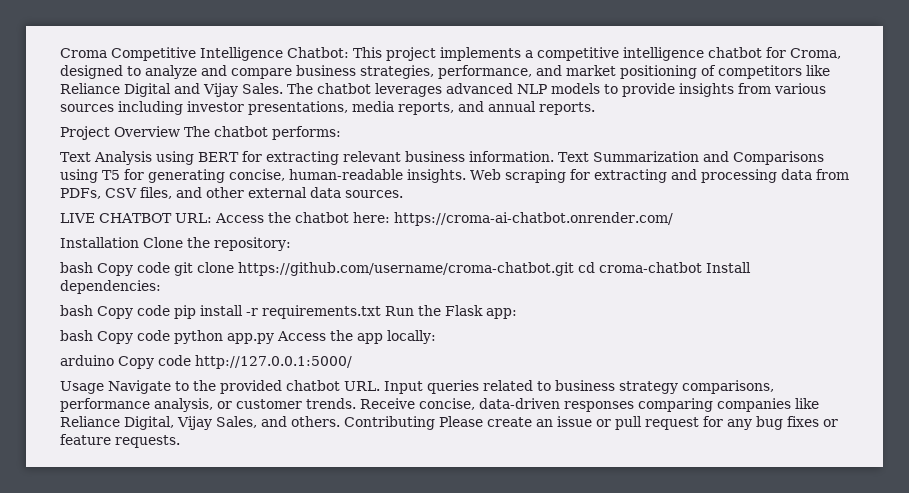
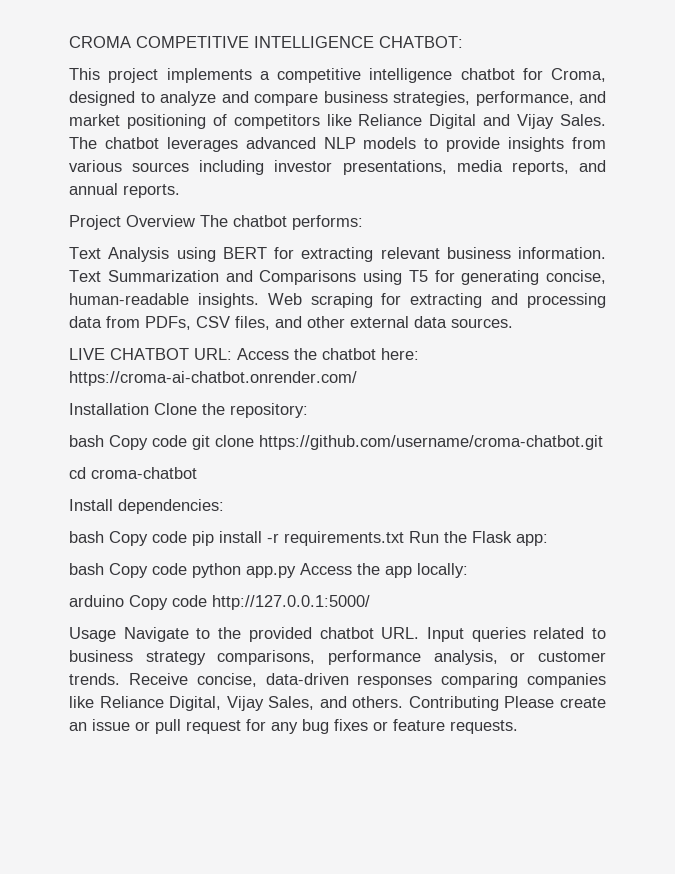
- Croma Competitive Intelligence Chatbot: This project implements a competitive intelligence chatbot for Croma, designed to analyze and compare business strategies, performance, and market positioning of competitors like Reliance Digital and Vijay Sales.
+ CROMA COMPETITIVE INTELLIGENCE CHATBOT:
+ This project implements a competitive intelligence chatbot for Croma, designed to analyze and compare business strategies, performance, and market positioning of competitors like Reliance Digital and Vijay Sales.
- bash Copy code git clone https://github.com/username/croma-chatbot.git cd croma-chatbot Install dependencies:
+ bash Copy code git clone https://github.com/username/croma-chatbot.git
+ cd croma-chatbot
+ Install dependencies:

